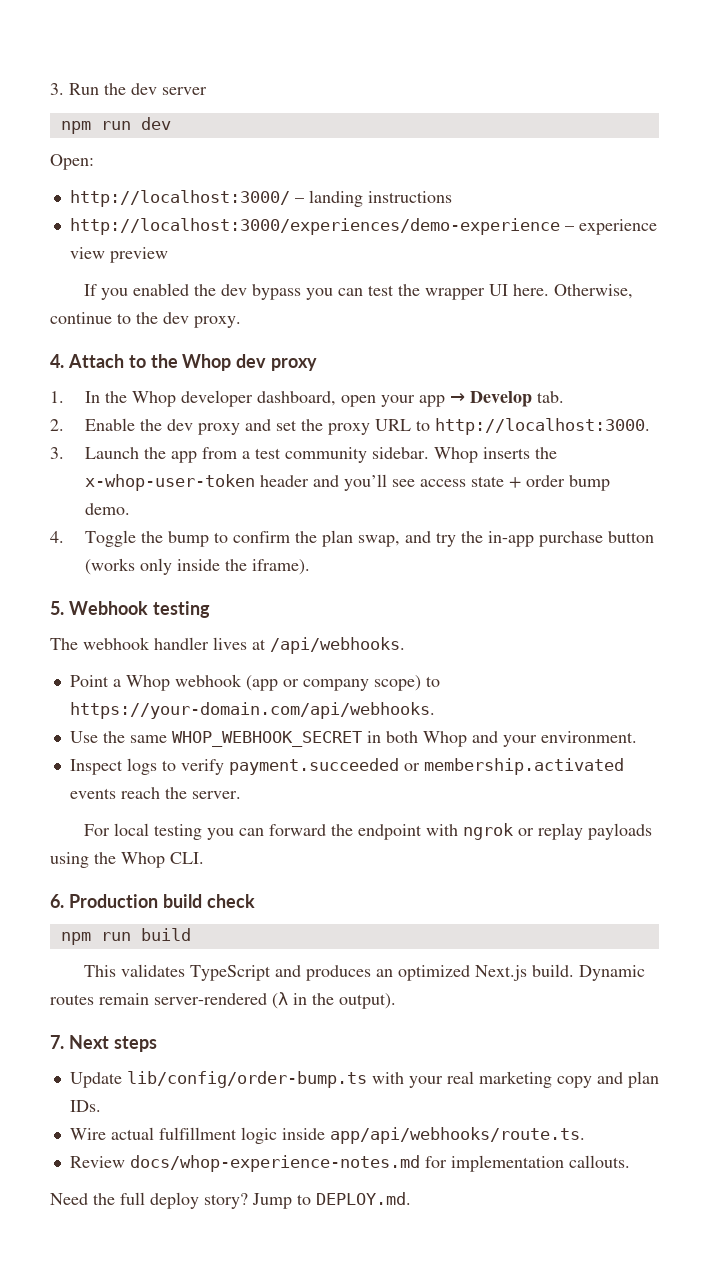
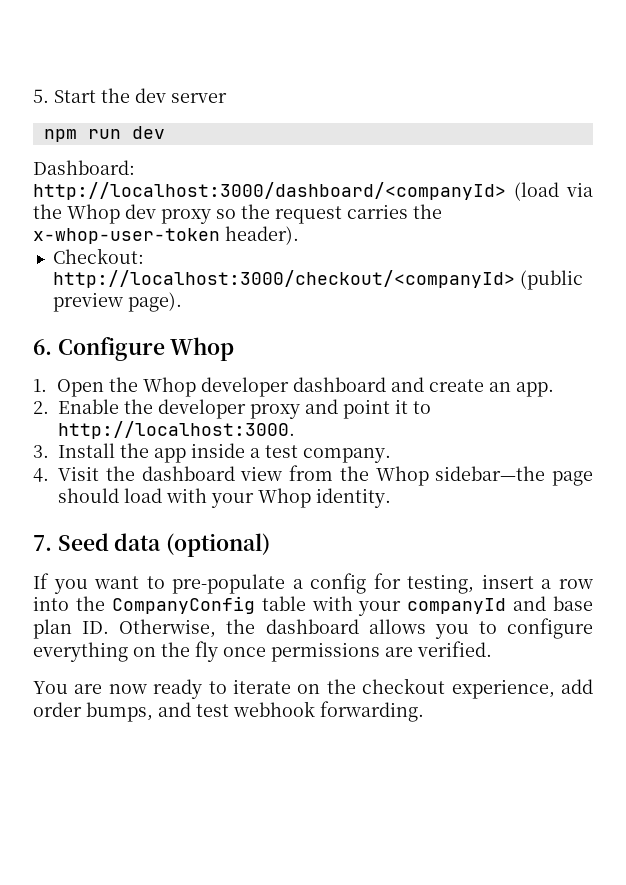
- 3. Run the dev server
+ 5. Start the dev server
- Open:
- http://localhost:3000/ – landing instructions
- http://localhost:3000/experiences/demo-experience – experience view preview
- If you enabled the dev bypass you can test the wrapper UI here. Otherwise, continue to the dev proxy.
- 4. Attach to the Whop dev proxy
+ Dashboard: http://localhost:3000/dashboard/<companyId> (load via the Whop dev proxy so the request carries the x-whop-user-token header).
+ Checkout: http://localhost:3000/checkout/<companyId> (public preview page).
+ 6. Configure Whop
- 1. In the Whop developer dashboard, open your app → Develop tab.
+ 1. Open the Whop developer dashboard and create an app.
- 2. Enable the dev proxy and set the proxy URL to http://localhost:3000.
+ 2. Enable the developer proxy and point it to http://localhost:3000.
- 3. Launch the app from a test community sidebar. Whop inserts the x-whop-user-token header and you’ll see access state + order bump demo.
- 4. Toggle the bump to confirm the plan swap, and try the in-app purchase button (works only inside the iframe).
- 5. Webhook testing
- The webhook handler lives at /api/webhooks.
- Point a Whop webhook (app or company scope) to https://your-domain.com/api/webhooks.
- Use the same WHOP_WEBHOOK_SECRET in both Whop and your environment.
- Inspect logs to verify payment.succeeded or membership.activated events reach the server.
- For local testing you can forward the endpoint with ngrok or replay payloads using the Whop CLI.
- 6. Production build check
- npm run build
- This validates TypeScript and produces an optimized Next.js build. Dynamic routes remain server-rendered (λ in the output).
- 7. Next steps
- Update lib/config/order-bump.ts with your real marketing copy and plan IDs.
- Wire actual fulfillment logic inside app/api/webhooks/route.ts.
- Review docs/whop-experience-notes.md for implementation callouts.
- Need the full deploy story? Jump to DEPLOY.md.
+ 3. Install the app inside a test company.
+ 4. Visit the dashboard view from the Whop sidebar—the page should load with your Whop identity.
+ 7. Seed data (optional)
+ If you want to pre-populate a config for testing, insert a row into the CompanyConfig table with your companyId and base plan ID. Otherwise, the dashboard allows you to configure everything on the fly once permissions are verified.
+ You are now ready to iterate on the checkout experience, add order bumps, and test webhook forwarding.

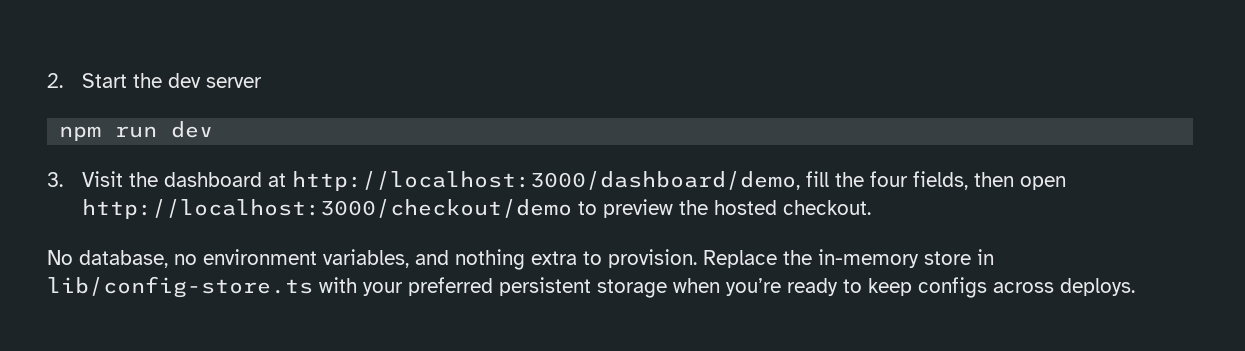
- 5. Start the dev server
+ 2. Start the dev server
- Dashboard: http://localhost:3000/dashboard/<companyId> (load via the Whop dev proxy so the request carries the x-whop-user-token header).
- Checkout: http://localhost:3000/checkout/<companyId> (public preview page).
- 6. Configure Whop
- 1. Open the Whop developer dashboard and create an app.
- 2. Enable the developer proxy and point it to http://localhost:3000.
- 3. Install the app inside a test company.
- 4. Visit the dashboard view from the Whop sidebar—the page should load with your Whop identity.
- 7. Seed data (optional)
- If you want to pre-populate a config for testing, insert a row into the CompanyConfig table with your companyId and base plan ID. Otherwise, the dashboard allows you to configure everything on the fly once permissions are verified.
- You are now ready to iterate on the checkout experience, add order bumps, and test webhook forwarding.
+ 3. Visit the dashboard at http://localhost:3000/dashboard/demo, fill the four fields, then open http://localhost:3000/checkout/demo to preview the hosted checkout.
+ No database, no environment variables, and nothing extra to provision. Replace the in-memory store in lib/config-store.ts with your preferred persistent storage when you’re ready to keep configs across deploys.

